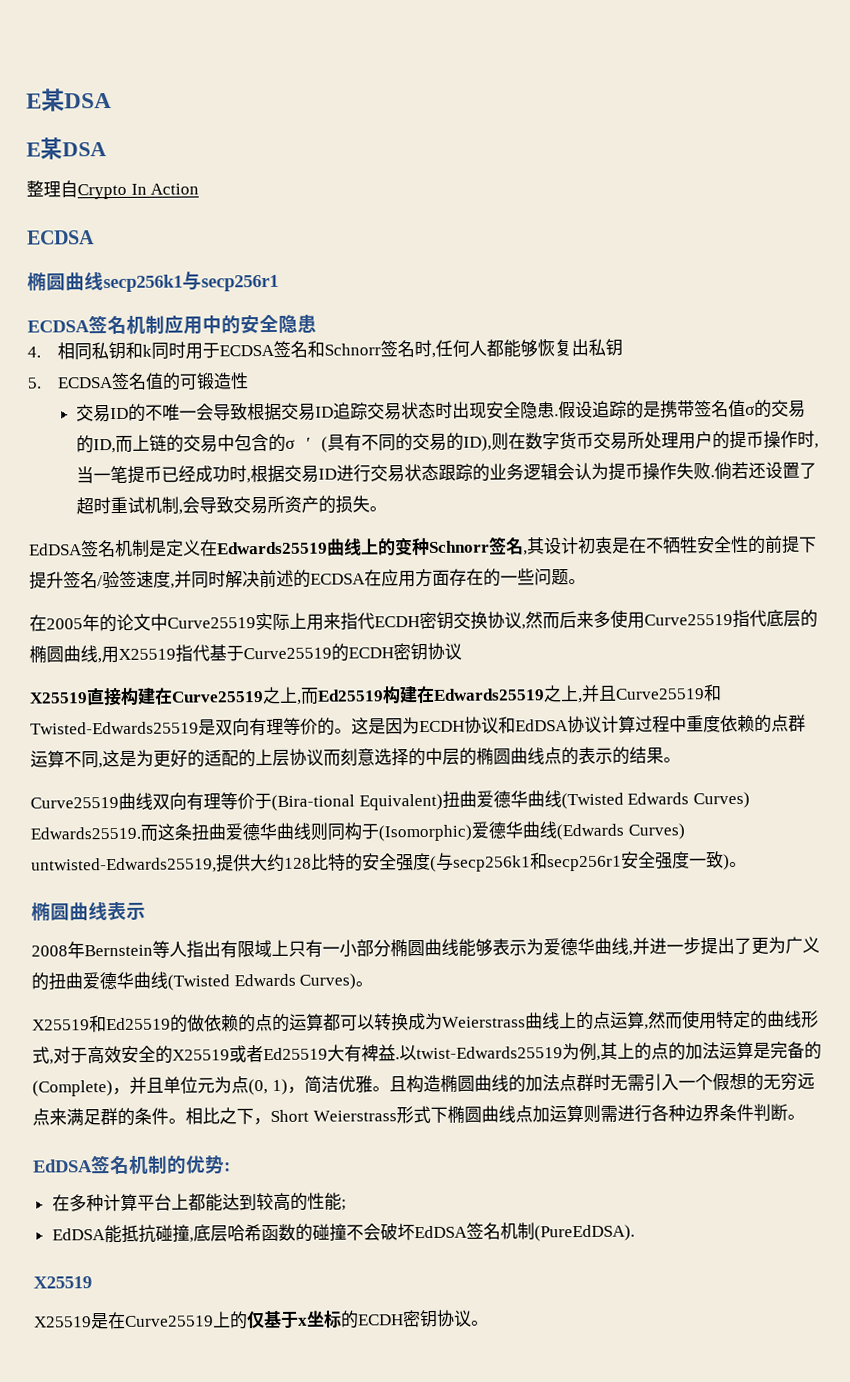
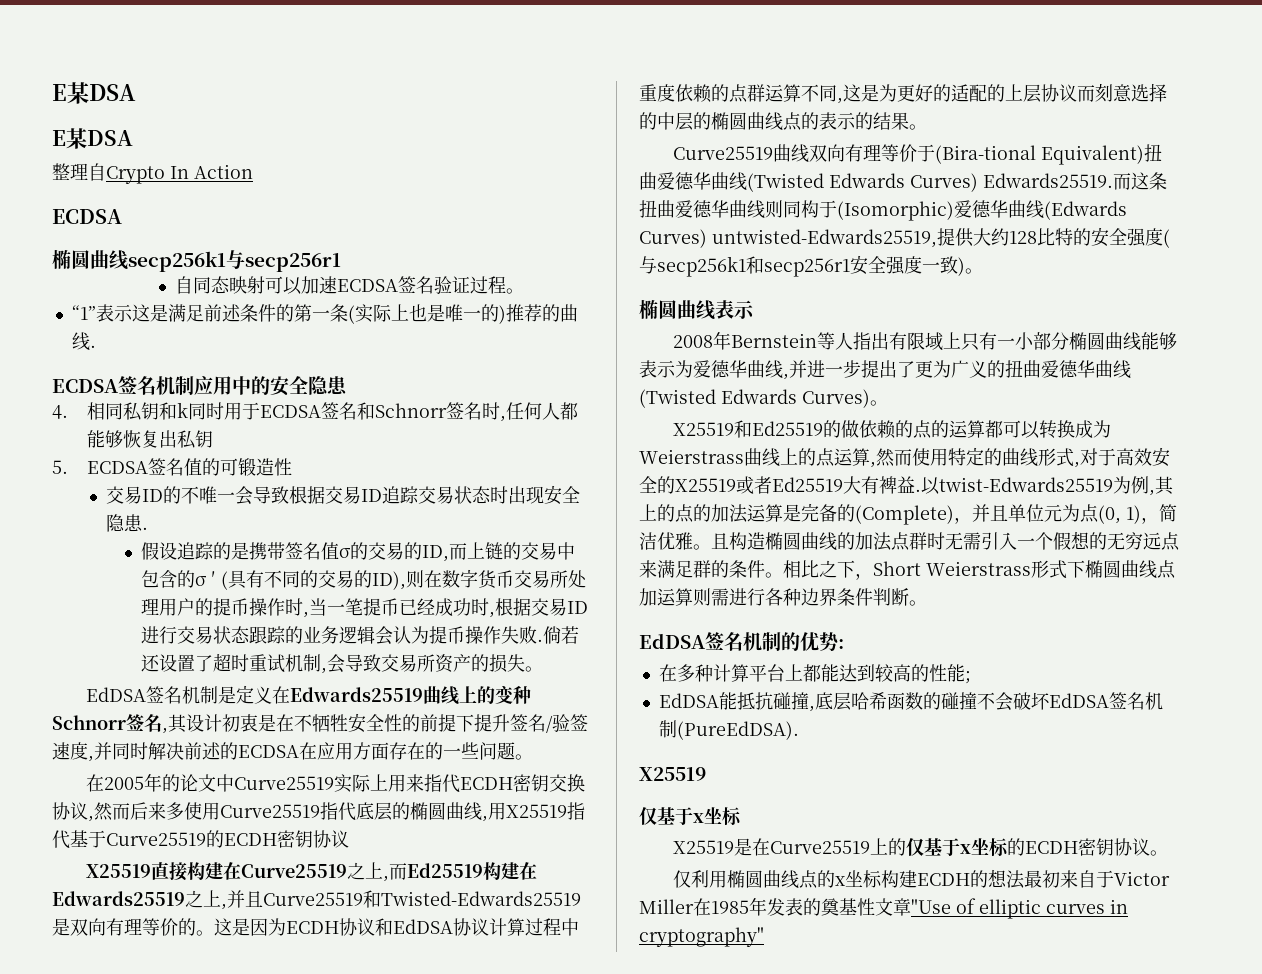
+ 自同态映射可以加速ECDSA签名验证过程。
+ “1”表示这是满足前述条件的第一条(实际上也是唯一的)推荐的曲线.
- 交易ID的不唯一会导致根据交易ID追踪交易状态时出现安全隐患.假设追踪的是携带签名值σ的交易的ID,而上链的交易中包含的σ ′ (具有不同的交易的ID),则在数字货币交易所处理用户的提币操作时,当一笔提币已经成功时,根据交易ID进行交易状态跟踪的业务逻辑会认为提币操作失败.
+ 交易ID的不唯一会导致根据交易ID追踪交易状态时出现安全隐患.
+ 假设追踪的是携带签名值σ的交易的ID,而上链的交易中包含的σ ′ (具有不同的交易的ID),则在数字货币交易所处理用户的提币操作时,当一笔提币已经成功时,根据交易ID进行交易状态跟踪的业务逻辑会认为提币操作失败.
  EdDSA能抵抗碰撞,底层哈希函数的碰撞不会破坏EdDSA签名机制(PureEdDSA).
  X25519
+ 仅基于x坐标
+ 仅利用椭圆曲线点的x坐标构建ECDH的想法最初来自于Victor Miller在1985年发表的奠基性文章"Use of elliptic curves in cryptography"

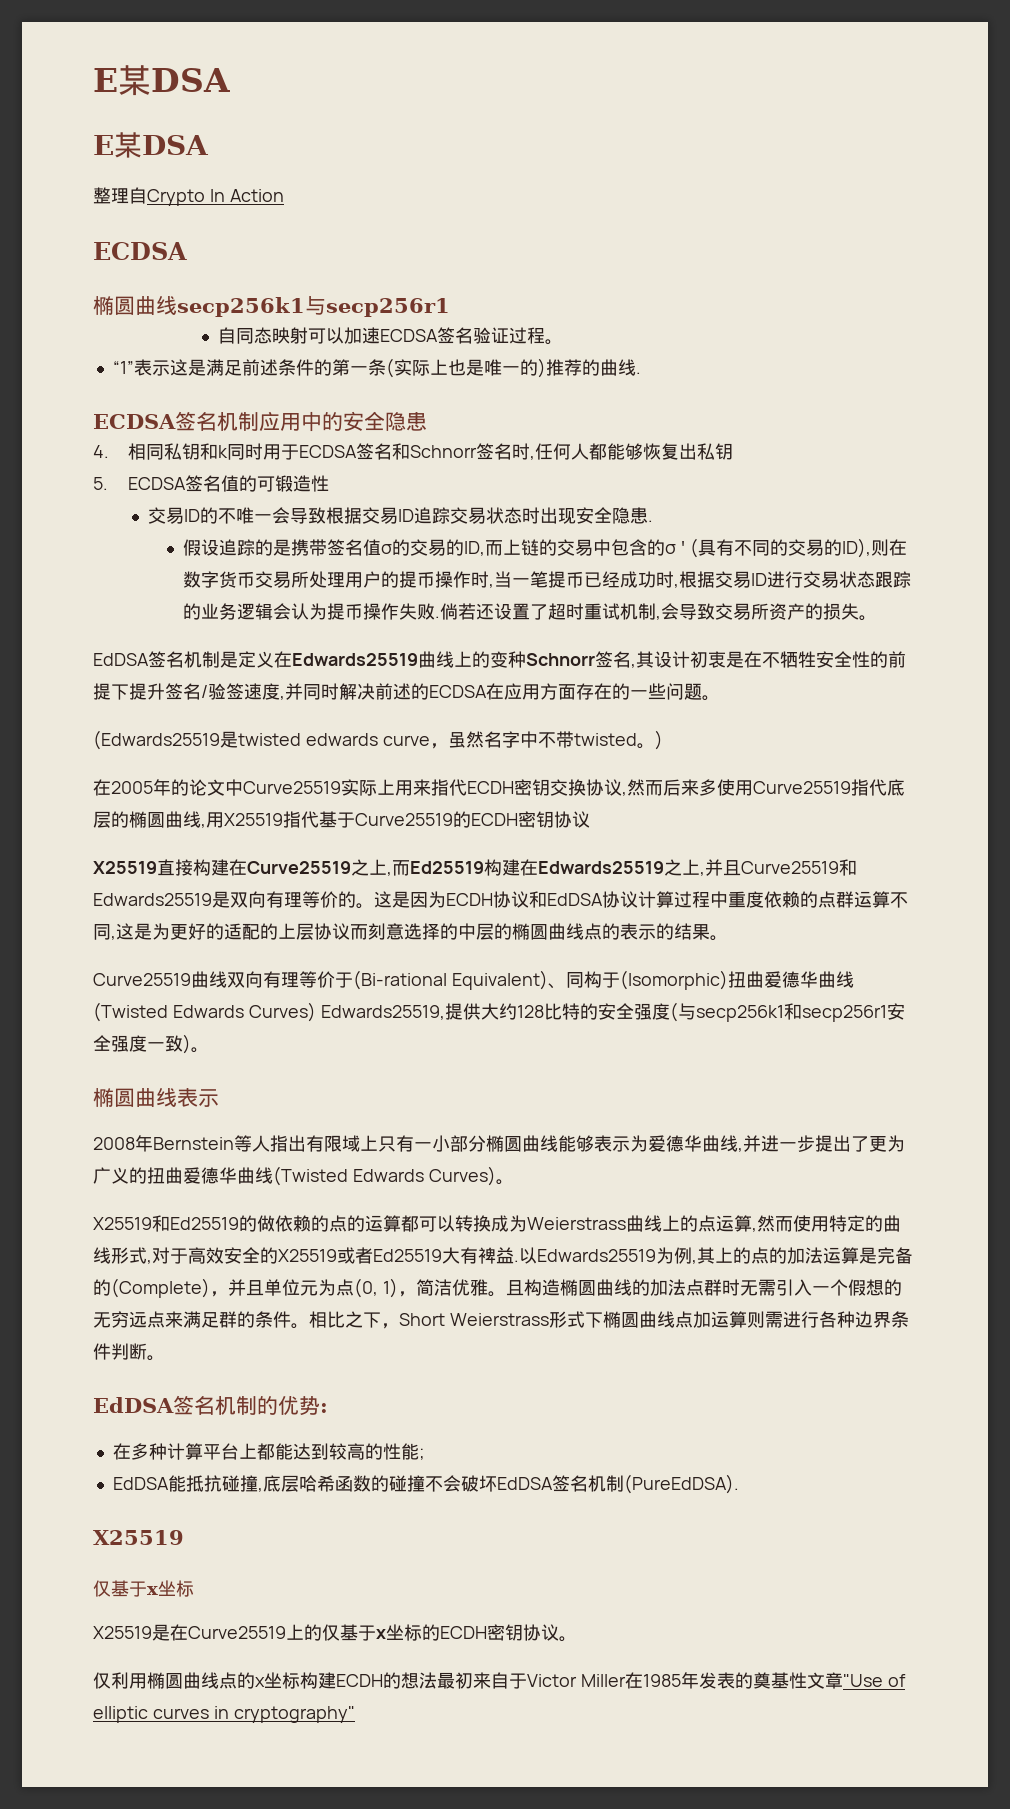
+ (Edwards25519是twisted edwards curve，虽然名字中不带twisted。)
- X25519直接构建在Curve25519之上,而Ed25519构建在Edwards25519之上,并且Curve25519和Twisted-Edwards25519是双向有理等价的。
+ X25519直接构建在Curve25519之上,而Ed25519构建在Edwards25519之上,并且Curve25519和Edwards25519是双向有理等价的。
- Curve25519曲线双向有理等价于(Bira-tional Equivalent)扭曲爱德华曲线(Twisted Edwards Curves) Edwards25519.而这条扭曲爱德华曲线则同构于(Isomorphic)爱德华曲线(Edwards Curves) untwisted-Edwards25519,提供大约128比特的安全强度(与secp256k1和secp256r1安全强度一致)。
+ Curve25519曲线双向有理等价于(Bi-rational Equivalent)、同构于(Isomorphic)扭曲爱德华曲线(Twisted Edwards Curves) Edwards25519,提供大约128比特的安全强度(与secp256k1和secp256r1安全强度一致)。
- 以twist-Edwards25519为例,其上的点的加法运算是完备的(Complete)，并且单位元为点(0, 1)，简洁优雅。
+ 以Edwards25519为例,其上的点的加法运算是完备的(Complete)，并且单位元为点(0, 1)，简洁优雅。

